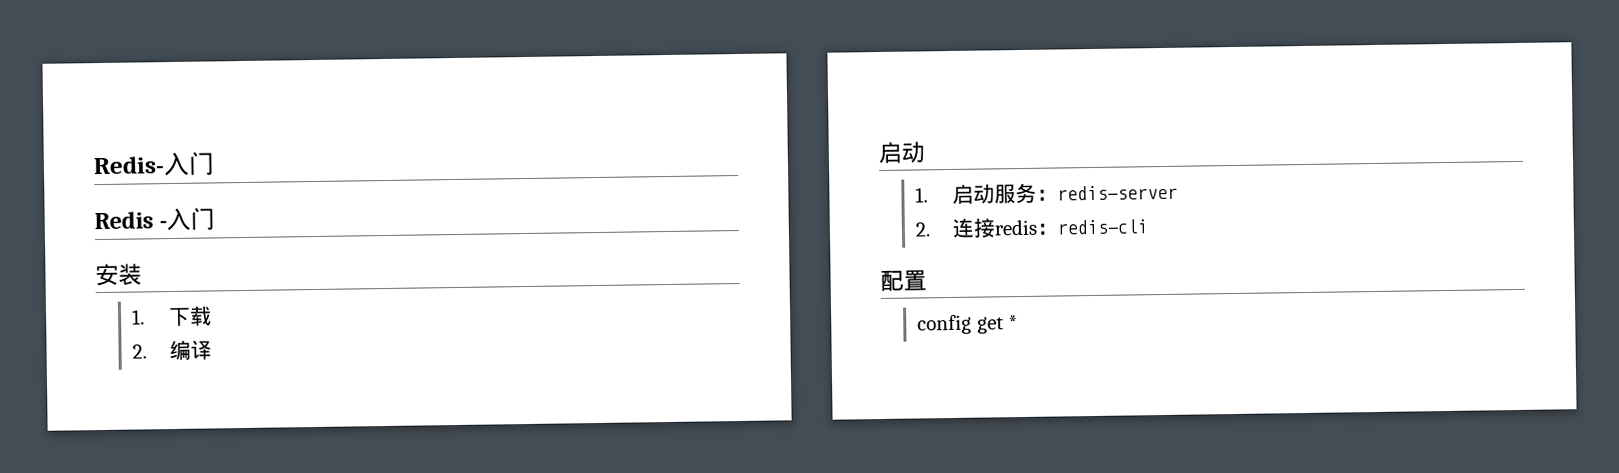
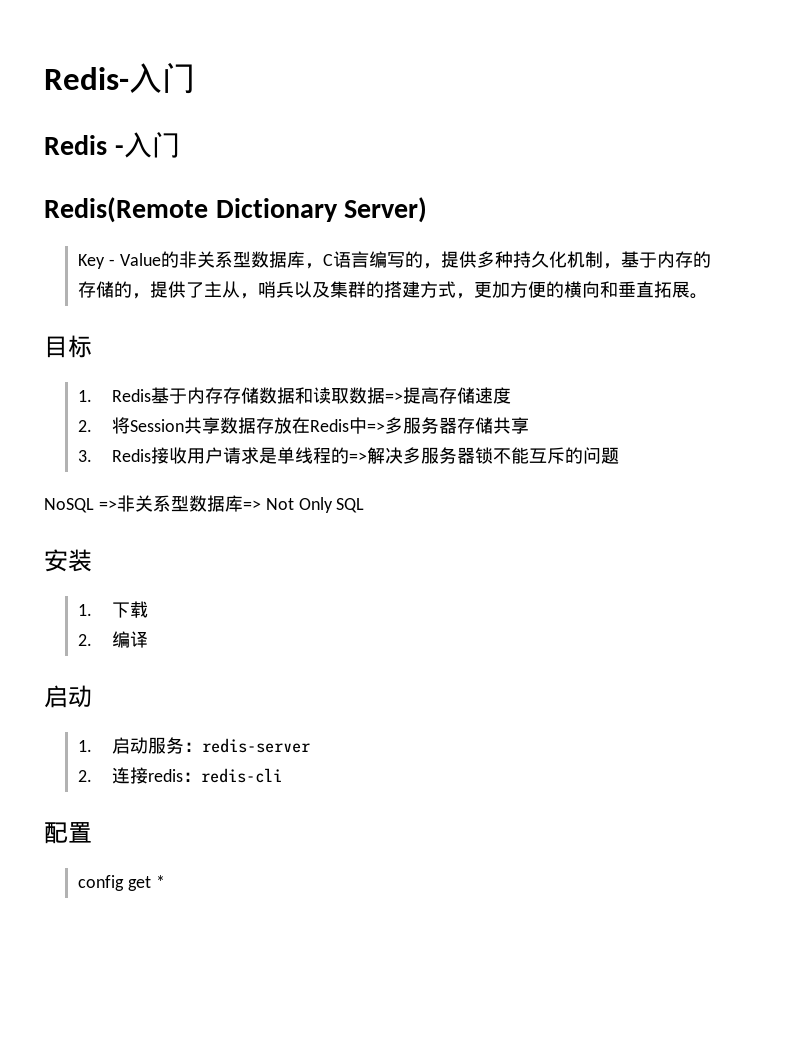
+ Redis(Remote Dictionary Server)
+ Key - Value的非关系型数据库，C语言编写的，提供多种持久化机制，基于内存的存储的，提供了主从，哨兵以及集群的搭建方式，更加方便的横向和垂直拓展。
+ 目标
+ 1. Redis基于内存存储数据和读取数据=>提高存储速度
+ 2.将Session共享数据存放在Redis中=>多服务器存储共享
+ 3. Redis接收用户请求是单线程的=>解决多服务器锁不能互斥的问题
+ NoSQL =>非关系型数据库=> Not Only SQL

